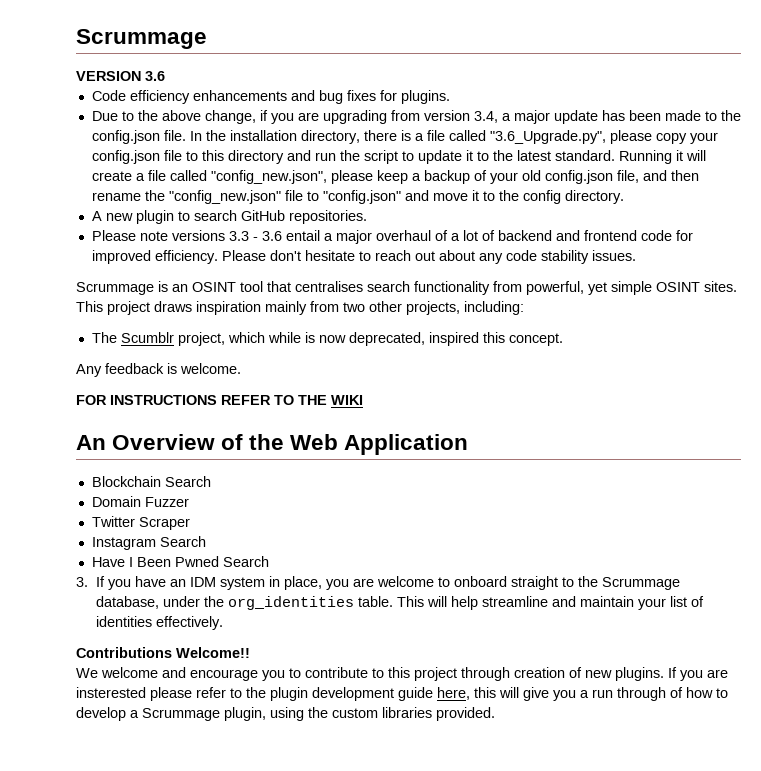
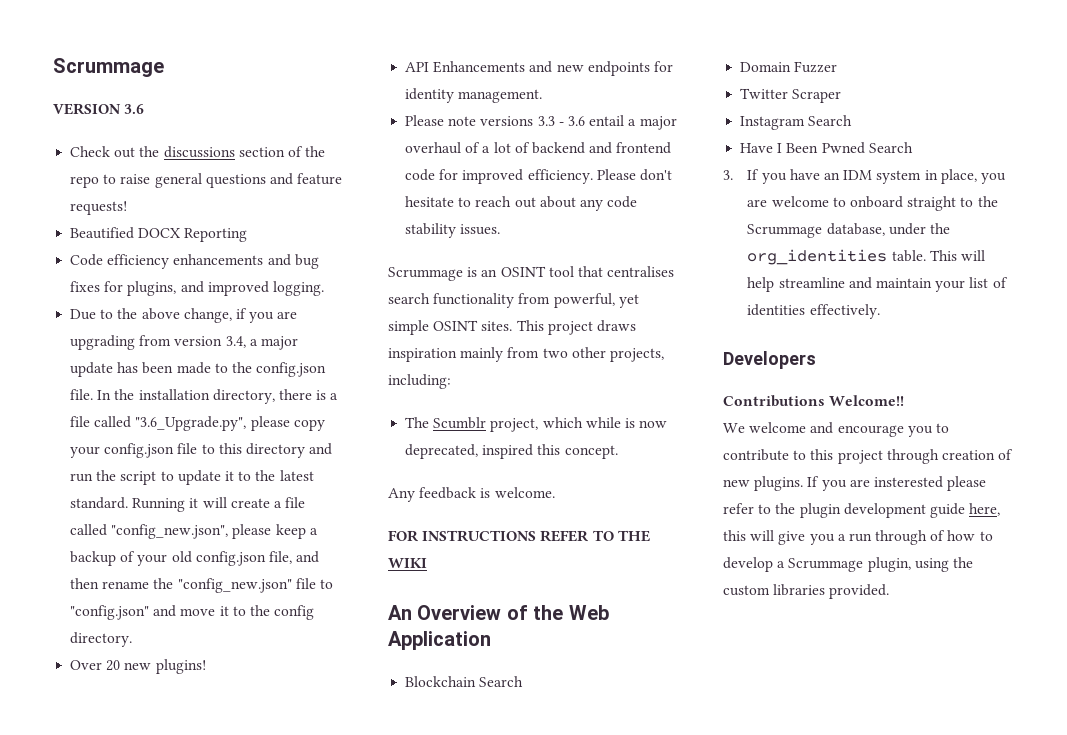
+ Check out the discussions section of the repo to raise general questions and feature requests!
+ Beautified DOCX Reporting
- Code efficiency enhancements and bug fixes for plugins.
+ Code efficiency enhancements and bug fixes for plugins, and improved logging.
- A new plugin to search GitHub repositories.
+ Over 20 new plugins!
+ API Enhancements and new endpoints for identity management.
+ Developers

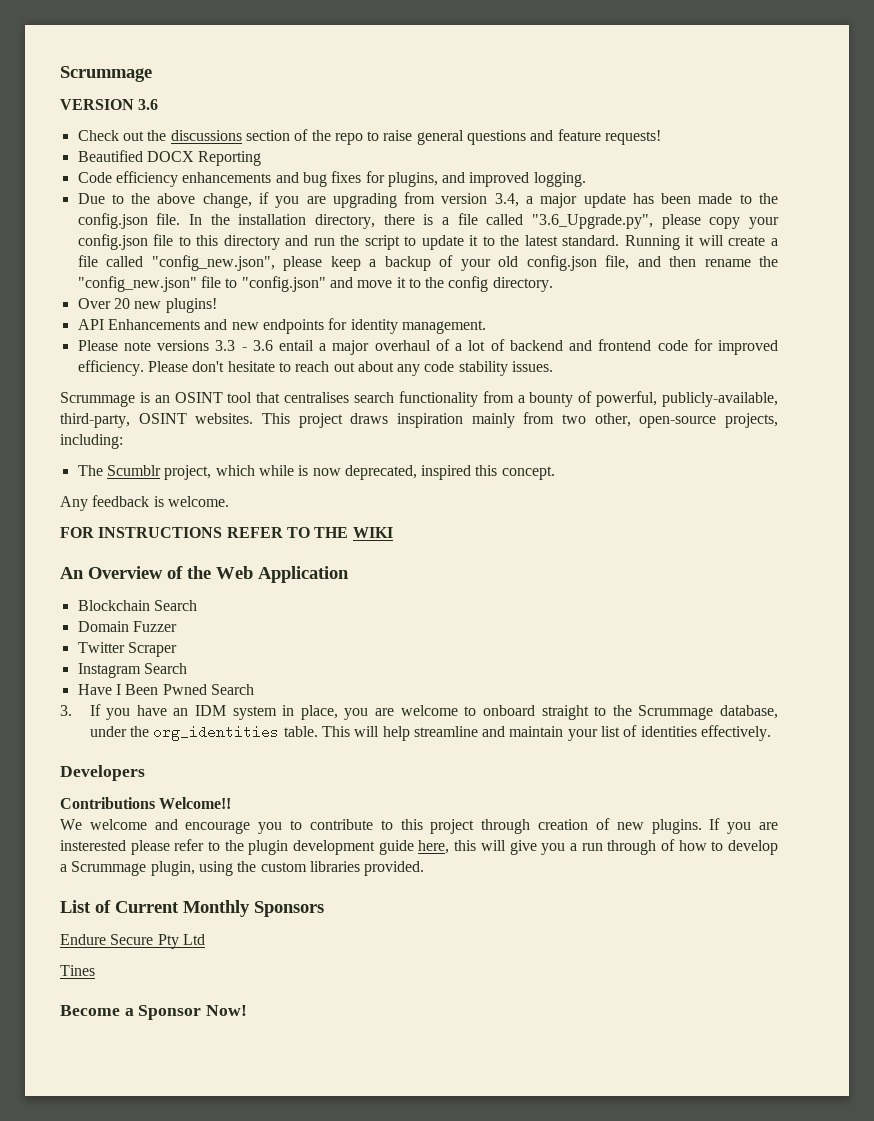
- Scrummage is an OSINT tool that centralises search functionality from powerful, yet simple OSINT sites.
+ Scrummage is an OSINT tool that centralises search functionality from a bounty of powerful, publicly-available, third-party, OSINT websites.
- This project draws inspiration mainly from two other projects, including:
+ This project draws inspiration mainly from two other, open-source projects, including:
+ List of Current Monthly Sponsors
+ Endure Secure Pty Ltd
+ Tines
+ Become a Sponsor Now!

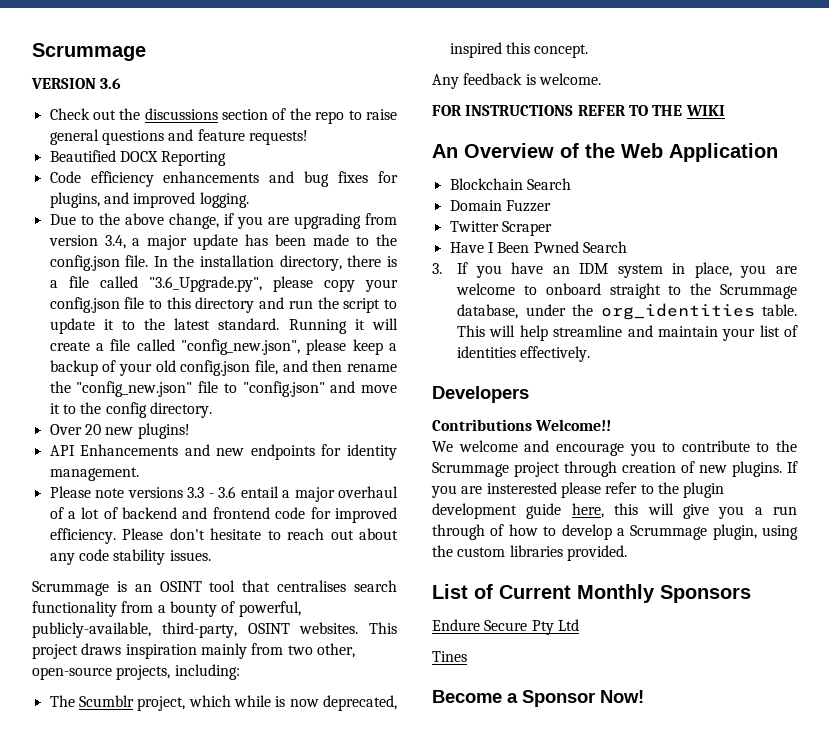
- Instagram Search
- We welcome and encourage you to contribute to this project through creation of new plugins.
+ We welcome and encourage you to contribute to the Scrummage project through creation of new plugins.

